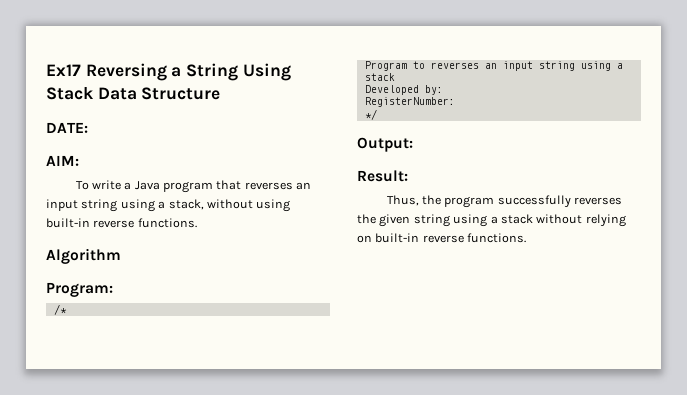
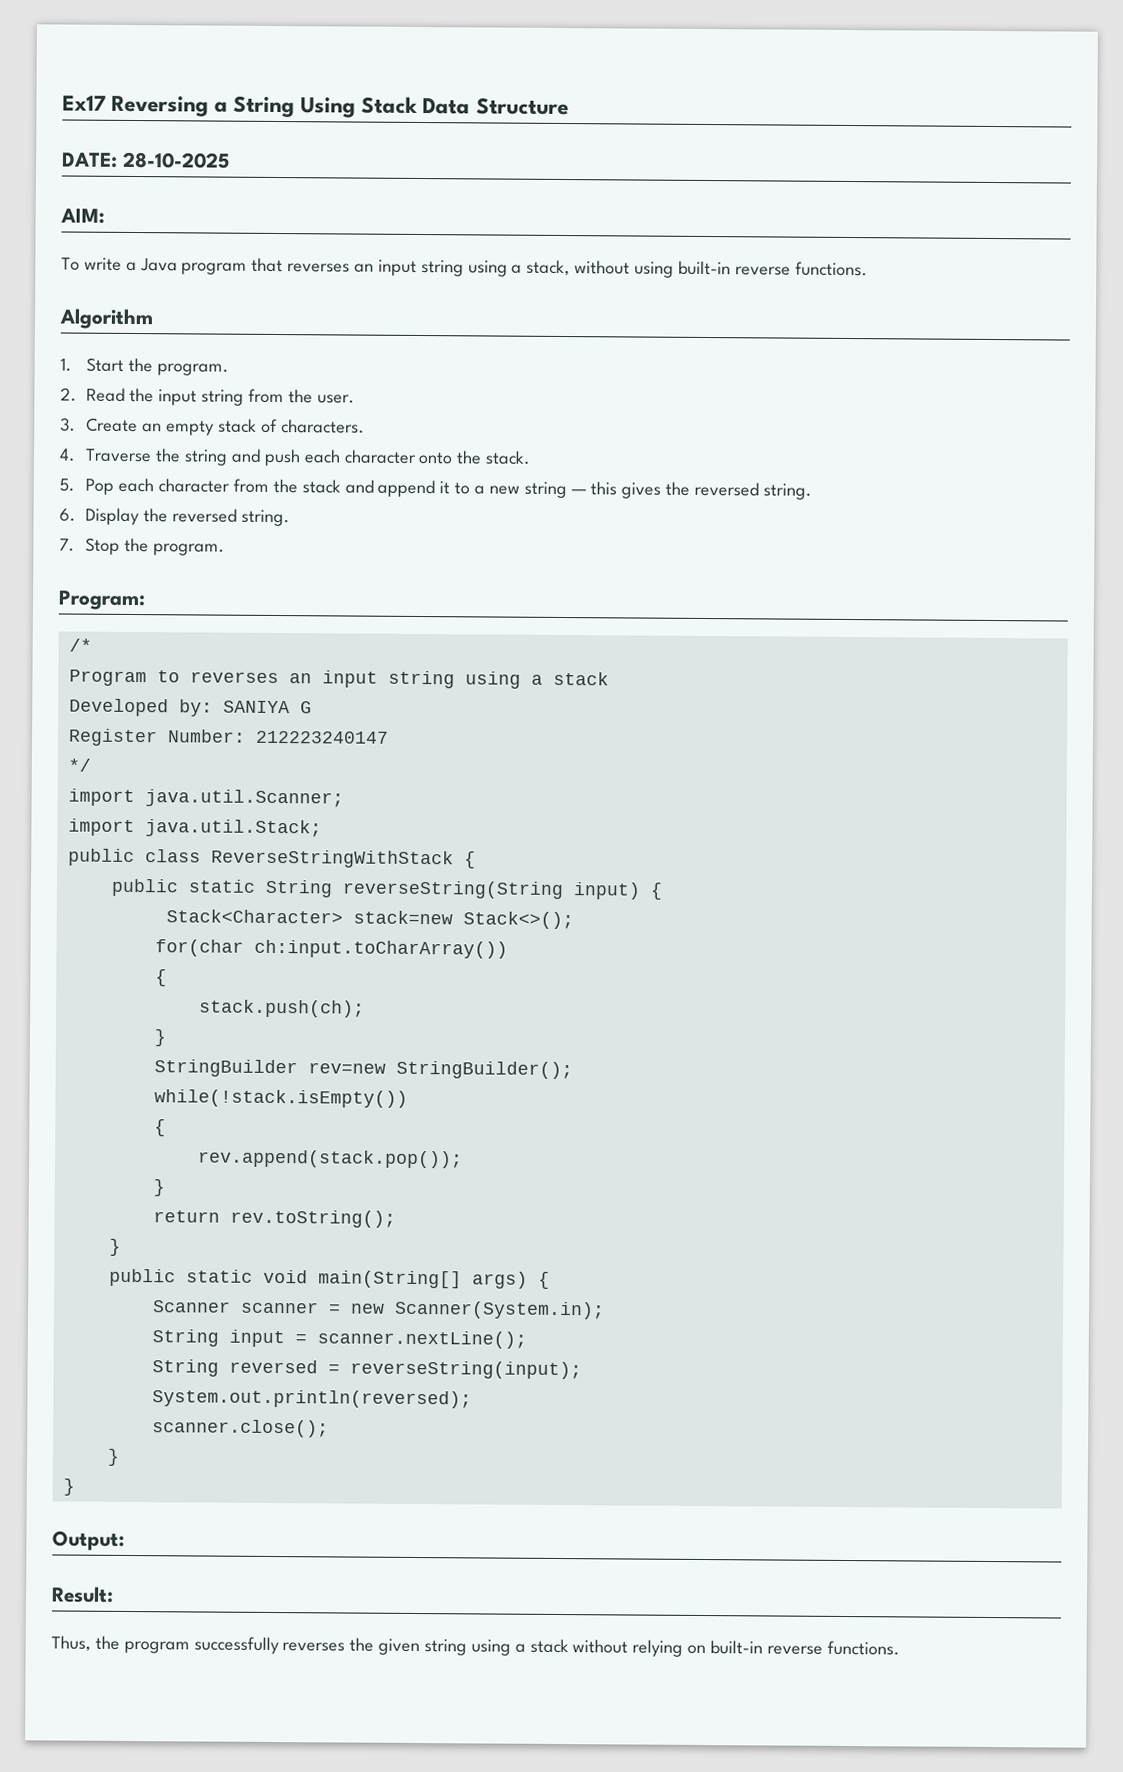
- DATE:
+ DATE: 28-10-2025
+ 1. Start the program.
+ 2. Read the input string from the user.
+ 3. Create an empty stack of characters.
+ 4. Traverse the string and push each character onto the stack.
+ 5. Pop each character from the stack and append it to a new string — this gives the reversed string.
+ 6. Display the reversed string.
+ 7. Stop the program.
- Developed by:
- RegisterNumber:
+ Developed by: SANIYA G
+ Register Number: 212223240147
  */
+ import java.util.Scanner;
+ import java.util.Stack;
+ public class ReverseStringWithStack {
+ public static String reverseString(String input) {
+ Stack<Character> stack=new Stack<>();
+ for(char ch:input.toCharArray())
+ {
+ stack.push(ch);
+ }
+ StringBuilder rev=new StringBuilder();
+ while(!stack.isEmpty())
+ {
+ rev.append(stack.pop());
+ }
+ return rev.toString();
+ }
+ public static void main(String[] args) {
+ Scanner scanner = new Scanner(System.in);
+ String input = scanner.nextLine();
+ String reversed = reverseString(input);
+ System.out.println(reversed);
+ scanner.close();
+ }
+ }

